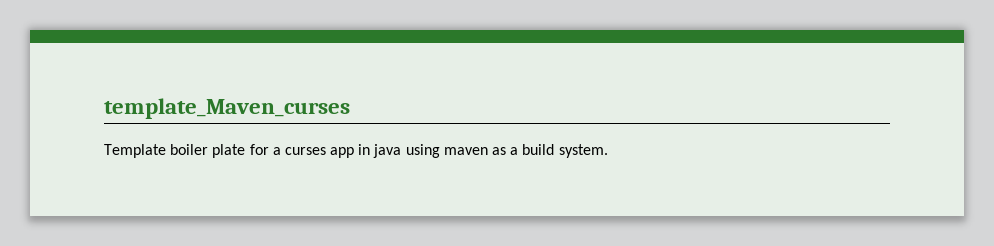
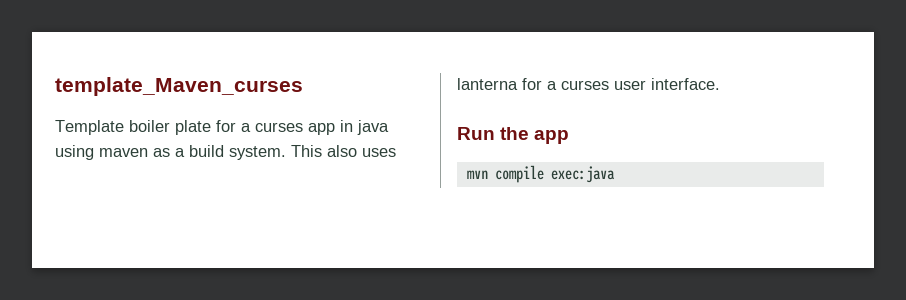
+ This also uses lanterna for a curses user interface.
+ Run the app
+ mvn compile exec:java

